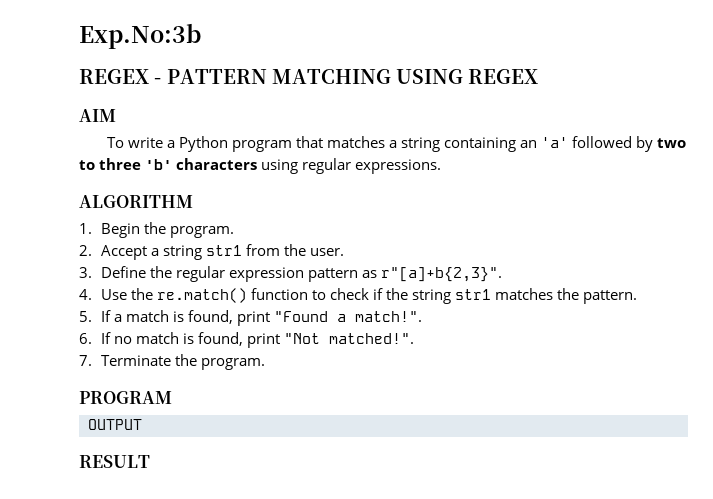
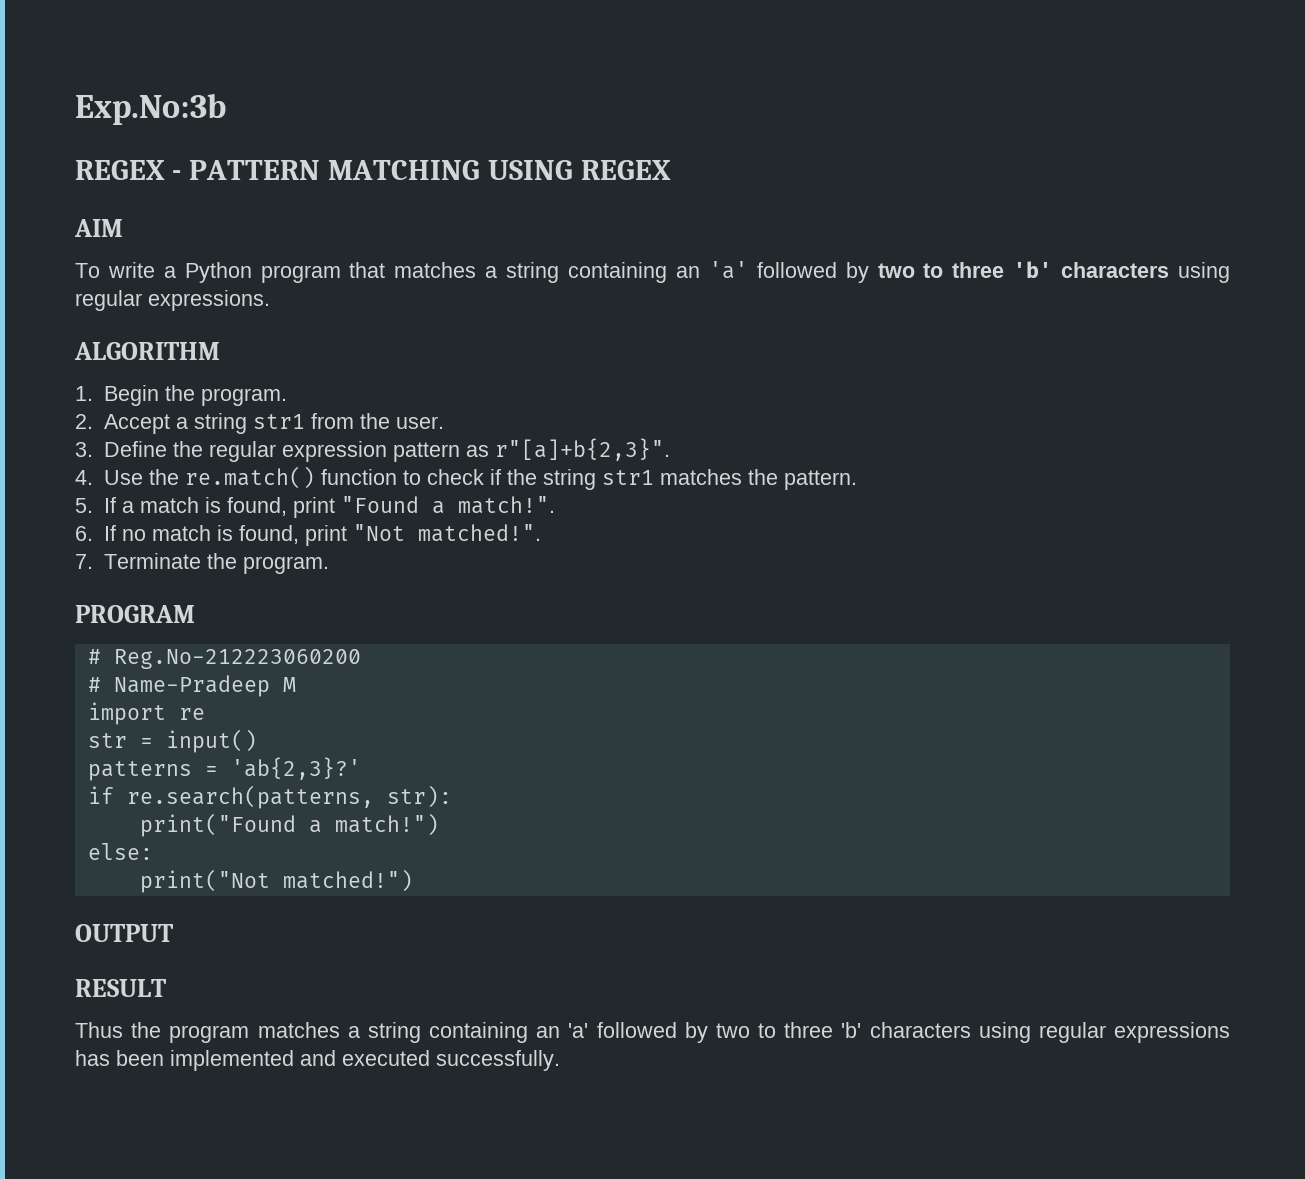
+ # Reg.No-212223060200
+ # Name-Pradeep M
+ import re
+ str = input()
+ patterns = 'ab{2,3}?'
+ if re.search(patterns, str):
+ print("Found a match!")
+ else:
+ print("Not matched!")
  OUTPUT
  RESULT
+ Thus the program matches a string containing an 'a' followed by two to three 'b' characters using regular expressions has been implemented and executed successfully.

